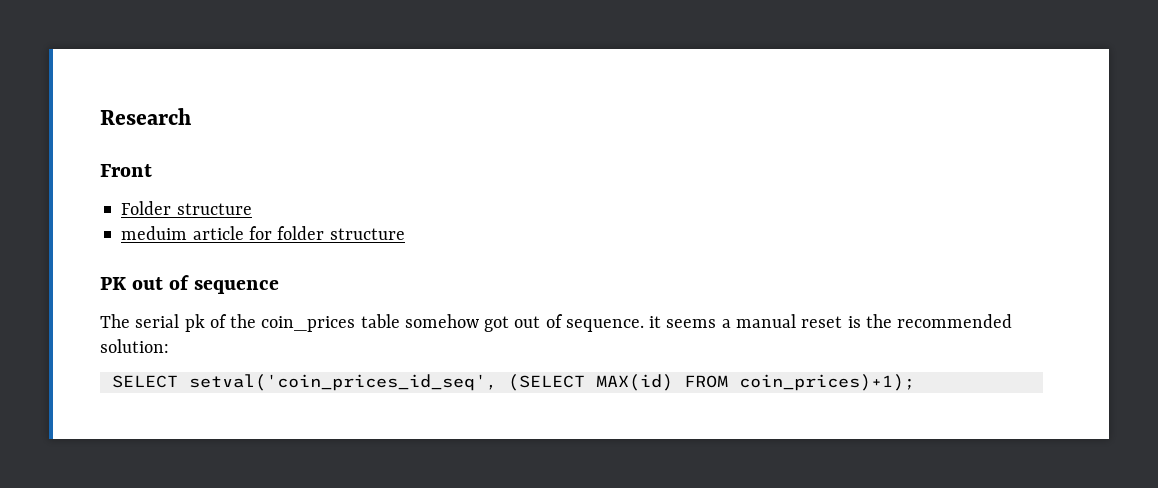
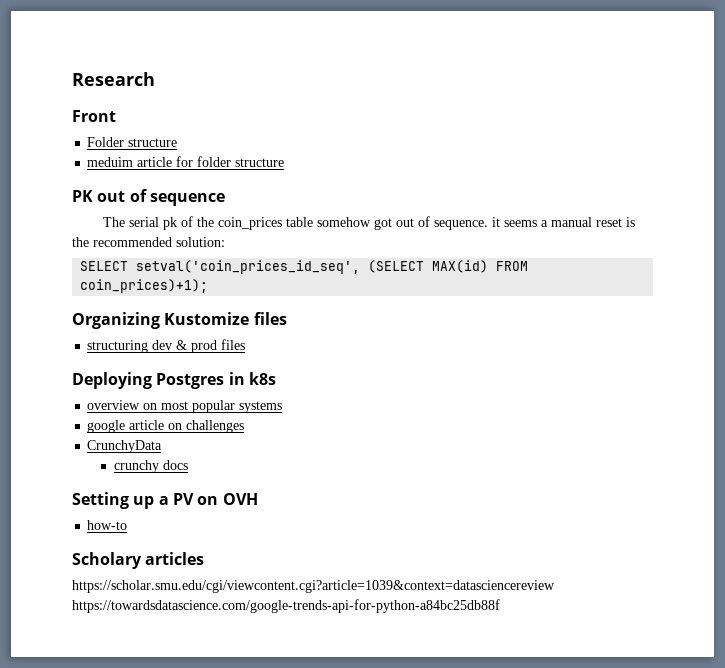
+ Organizing Kustomize files
+ structuring dev & prod files
+ Deploying Postgres in k8s
+ overview on most popular systems
+ google article on challenges
+ CrunchyData
+ crunchy docs
+ Setting up a PV on OVH
+ how-to
+ Scholary articles
+ https://scholar.smu.edu/cgi/viewcontent.cgi?article=1039&context=datasciencereview https://towardsdatascience.com/google-trends-api-for-python-a84bc25db88f

